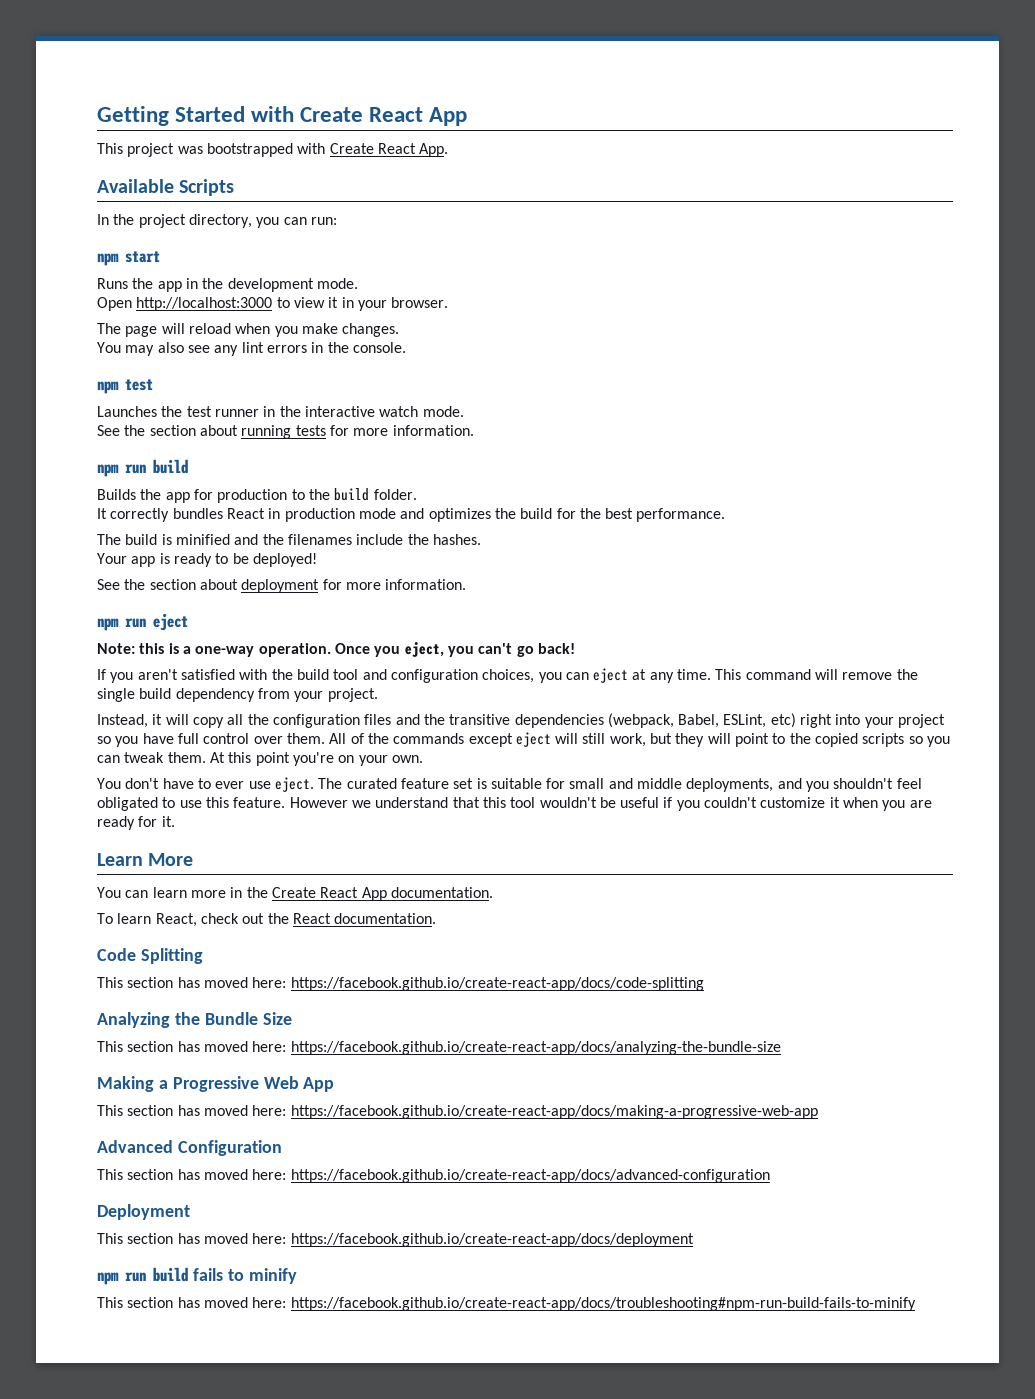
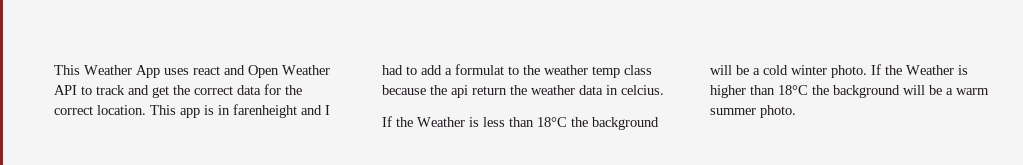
- Getting Started with Create React App
- This project was bootstrapped with Create React App.
- Available Scripts
- In the project directory, you can run:
- npm start
- Runs the app in the development mode.
- Open http://localhost:3000 to view it in your browser.
- The page will reload when you make changes.
- You may also see any lint errors in the console.
- npm test
- Launches the test runner in the interactive watch mode.
- See the section about running tests for more information.
- npm run build
- Builds the app for production to the build folder.
- It correctly bundles React in production mode and optimizes the build for the best performance.
- The build is minified and the filenames include the hashes.
- Your app is ready to be deployed!
- See the section about deployment for more information.
- npm run eject
- Note: this is a one-way operation. Once you eject, you can't go back!
- If you aren't satisfied with the build tool and configuration choices, you can eject at any time. This command will remove the single build dependency from your project.
- Instead, it will copy all the configuration files and the transitive dependencies (webpack, Babel, ESLint, etc) right into your project so you have full control over them. All of the commands except eject will still work, but they will point to the copied scripts so you can tweak them. At this point you're on your own.
- You don't have to ever use eject. The curated feature set is suitable for small and middle deployments, and you shouldn't feel obligated to use this feature. However we understand that this tool wouldn't be useful if you couldn't customize it when you are ready for it.
- Learn More
- You can learn more in the Create React App documentation.
- To learn React, check out the React documentation.
- Code Splitting
- This section has moved here: https://facebook.github.io/create-react-app/docs/code-splitting
- Analyzing the Bundle Size
- This section has moved here: https://facebook.github.io/create-react-app/docs/analyzing-the-bundle-size
- Making a Progressive Web App
- This section has moved here: https://facebook.github.io/create-react-app/docs/making-a-progressive-web-app
- Advanced Configuration
- This section has moved here: https://facebook.github.io/create-react-app/docs/advanced-configuration
- Deployment
- This section has moved here: https://facebook.github.io/create-react-app/docs/deployment
- npm run build fails to minify
- This section has moved here: https://facebook.github.io/create-react-app/docs/troubleshooting#npm-run-build-fails-to-minify
+ This Weather App uses react and Open Weather API to track and get the correct data for the correct location. This app is in farenheight and I had to add a formulat to the weather temp class because the api return the weather data in celcius.
+ If the Weather is less than 18°C the background will be a cold winter photo. If the Weather is higher than 18°C the background will be a warm summer photo.

